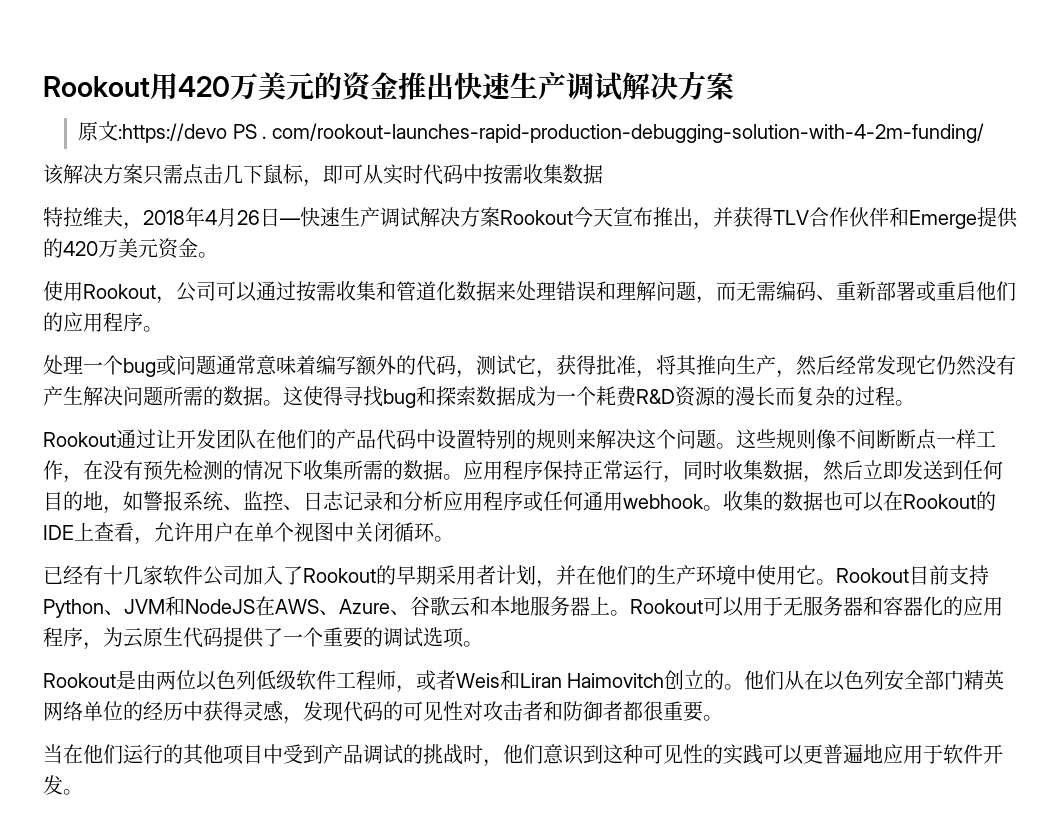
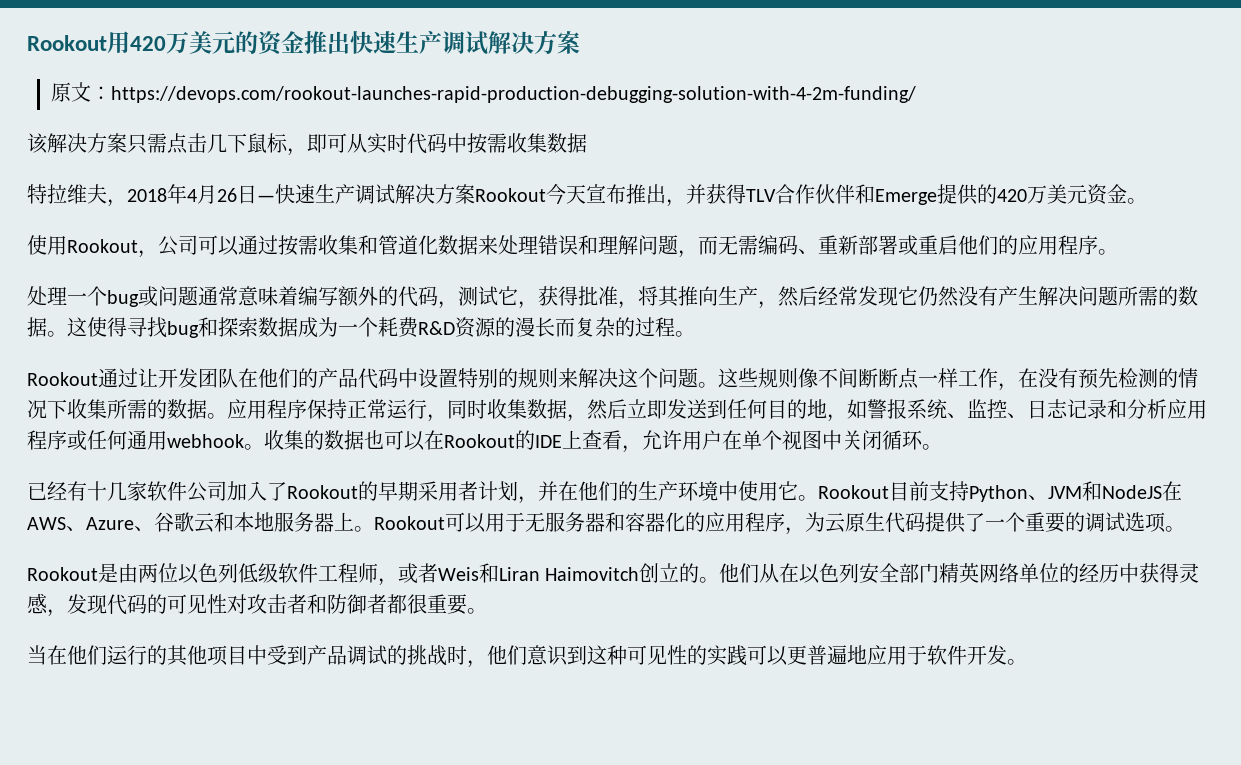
- 原文:https://devo PS . com/rookout-launches-rapid-production-debugging-solution-with-4-2m-funding/
+ 原文：https://devops.com/rookout-launches-rapid-production-debugging-solution-with-4-2m-funding/

